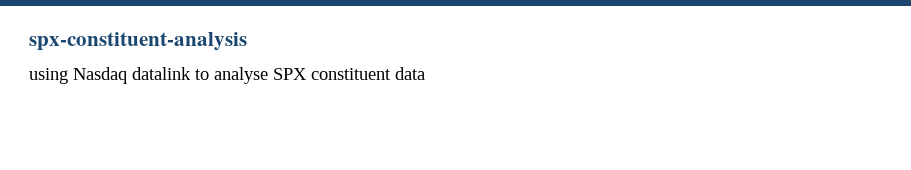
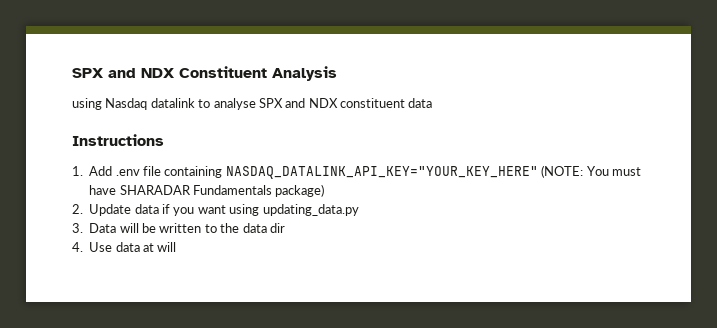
- spx-constituent-analysis
+ SPX and NDX Constituent Analysis
- using Nasdaq datalink to analyse SPX constituent data
+ using Nasdaq datalink to analyse SPX and NDX constituent data
+ Instructions
+ 1. Add .env file containing NASDAQ_DATALINK_API_KEY="YOUR_KEY_HERE" (NOTE: You must have SHARADAR Fundamentals package)
+ 2. Update data if you want using updating_data.py
+ 3. Data will be written to the data dir
+ 4. Use data at will

